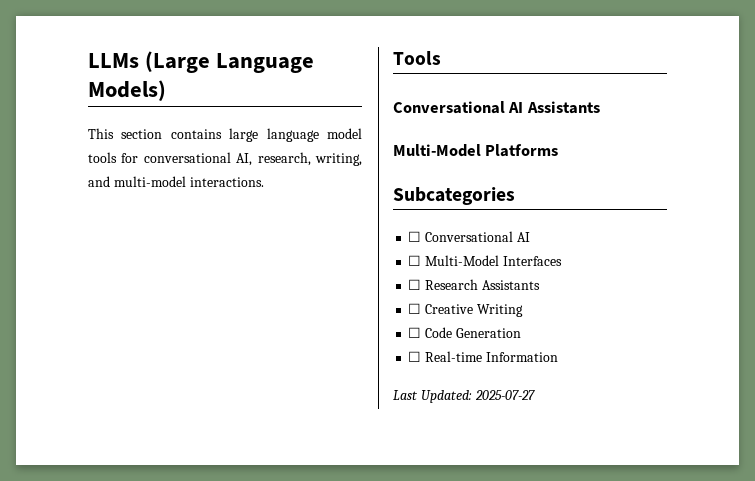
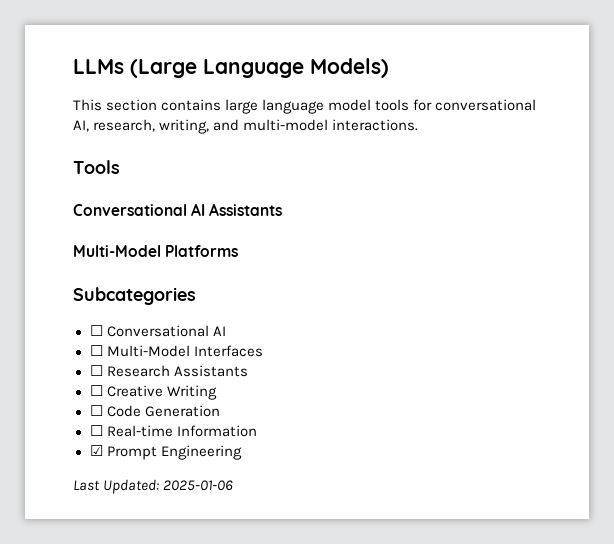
+ ☑ Prompt Engineering
- Last Updated: 2025-07-27
+ Last Updated: 2025-01-06

